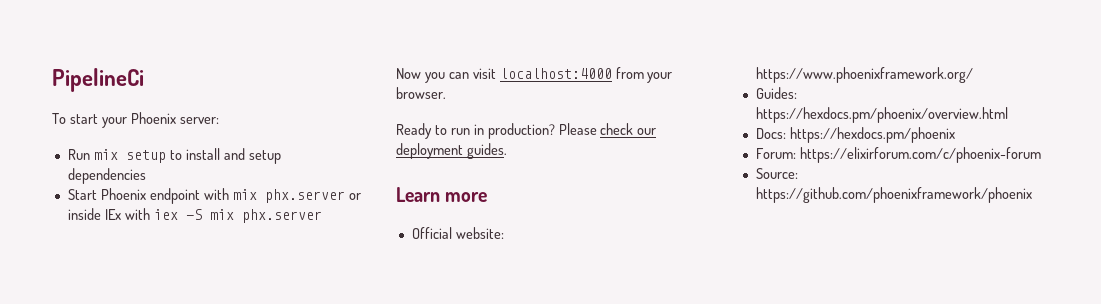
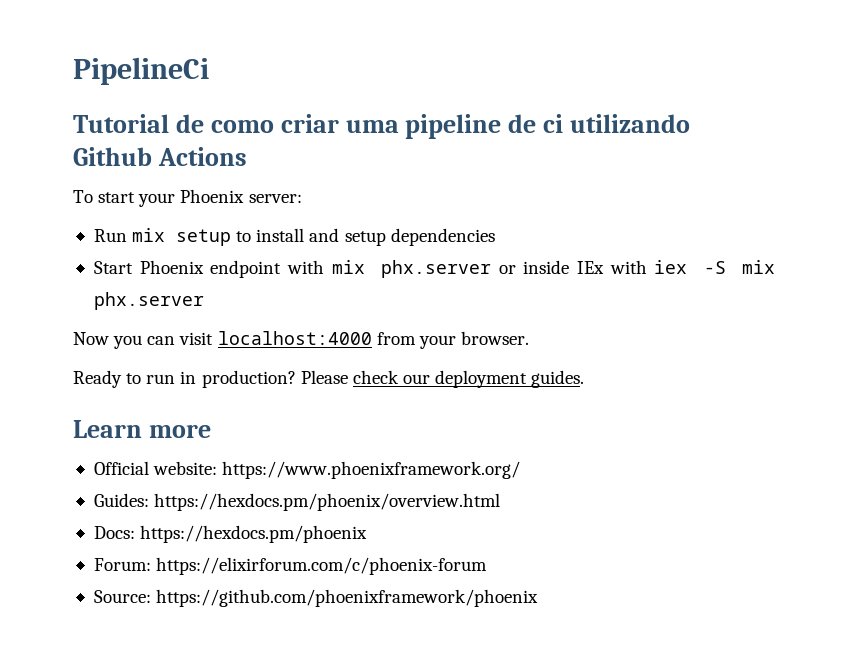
+ Tutorial de como criar uma pipeline de ci utilizando Github Actions

